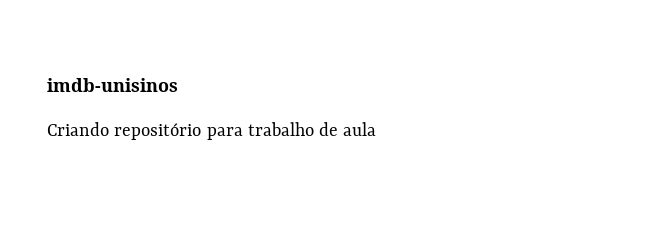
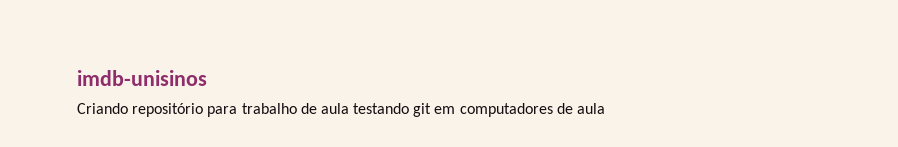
- Criando repositório para trabalho de aula
+ Criando repositório para trabalho de aula testando git em computadores de aula

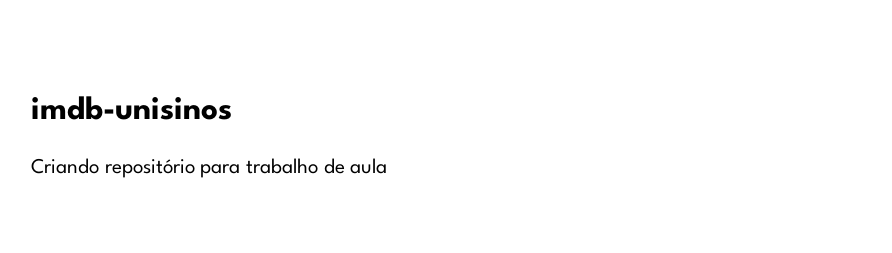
- Criando repositório para trabalho de aula testando git em computadores de aula
+ Criando repositório para trabalho de aula

